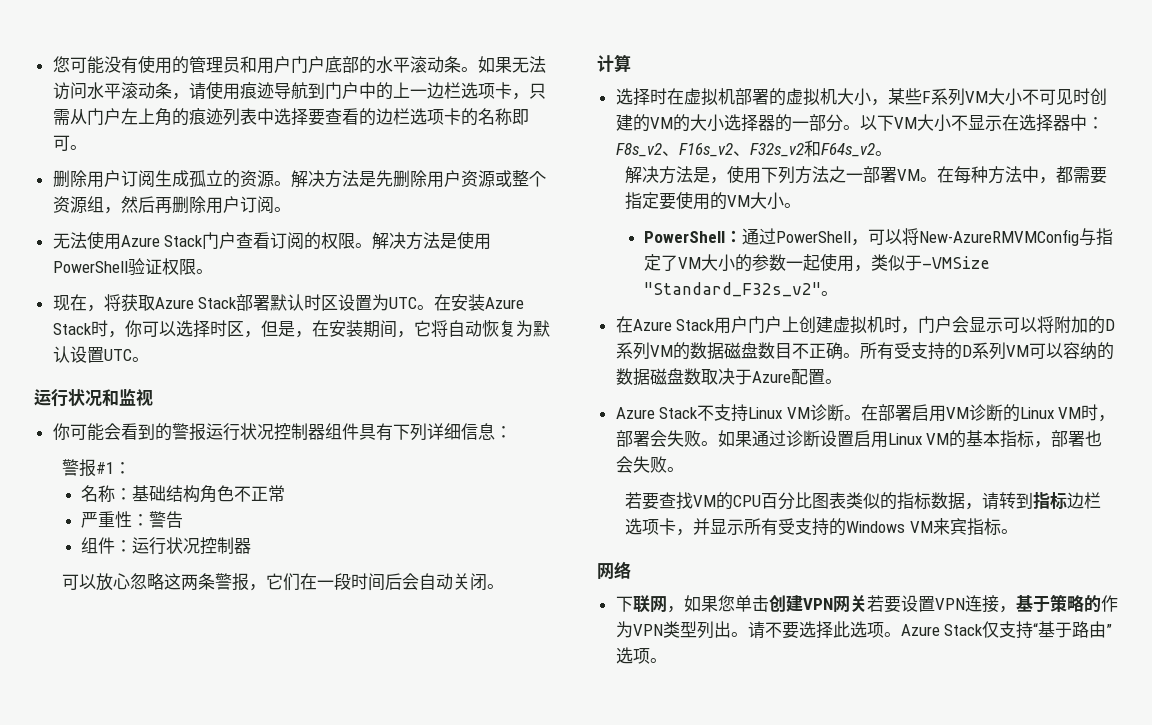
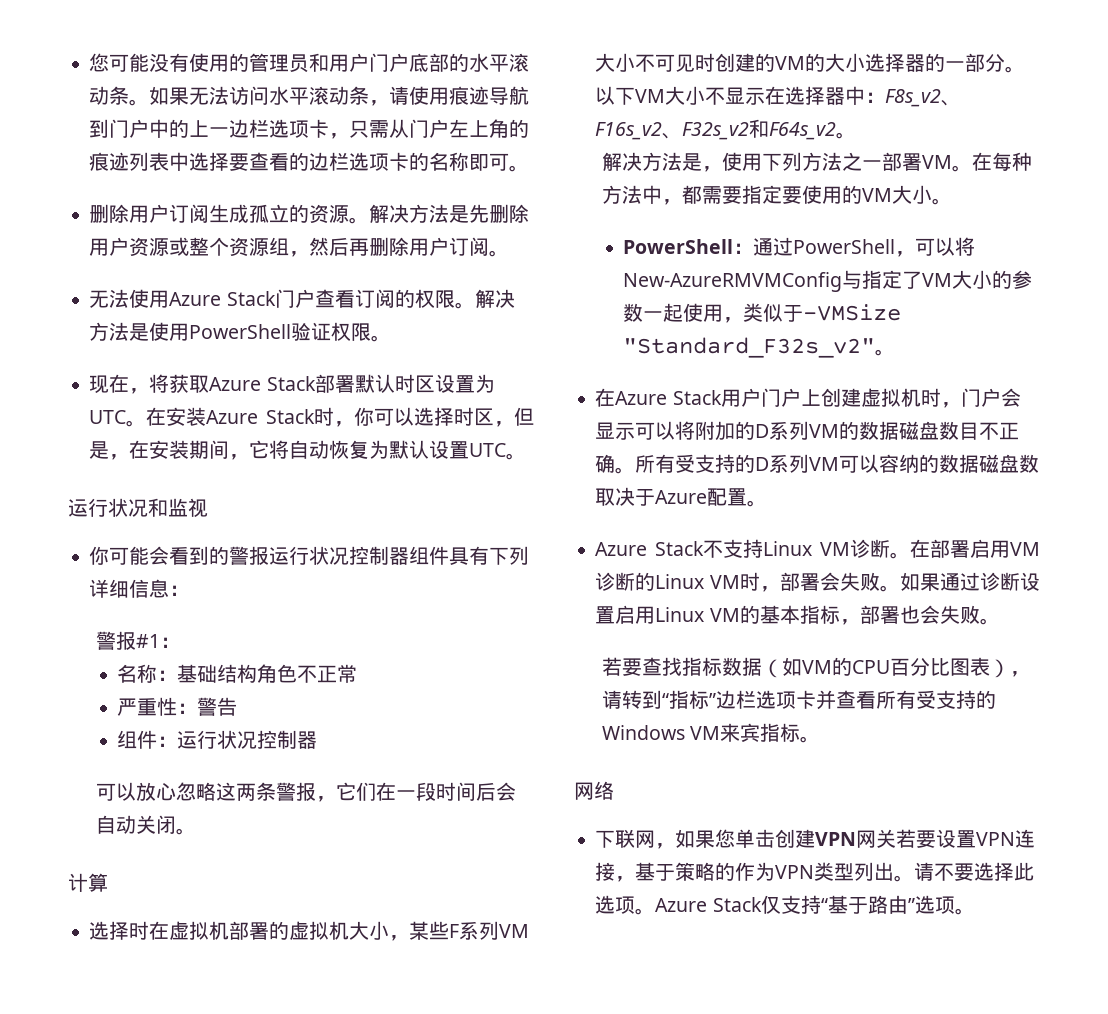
- 若要查找VM的CPU百分比图表类似的指标数据，请转到指标边栏选项卡，并显示所有受支持的Windows VM来宾指标。
+ 若要查找指标数据（如VM的CPU百分比图表），请转到“指标”边栏选项卡并查看所有受支持的Windows VM来宾指标。

